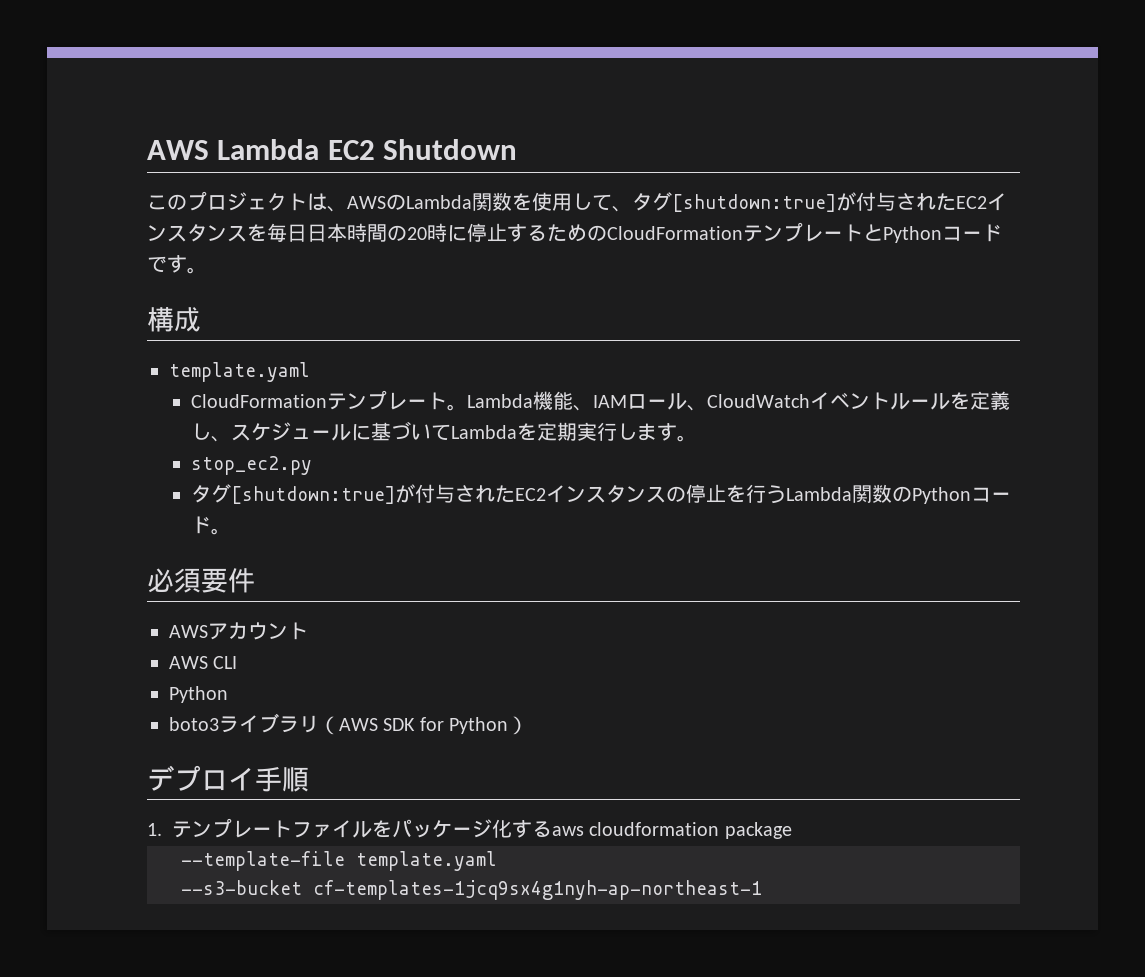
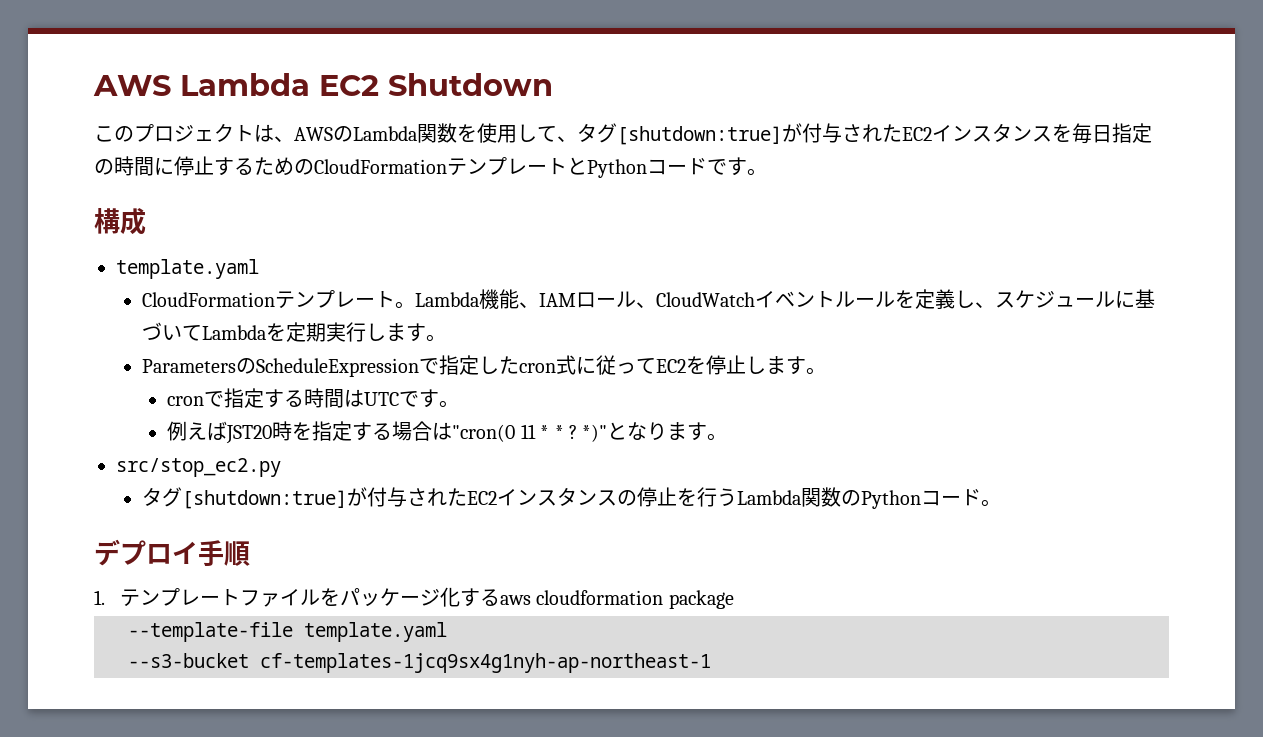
- このプロジェクトは、AWSのLambda関数を使用して、タグ[shutdown:true]が付与されたEC2インスタンスを毎日日本時間の20時に停止するためのCloudFormationテンプレートとPythonコードです。
+ このプロジェクトは、AWSのLambda関数を使用して、タグ[shutdown:true]が付与されたEC2インスタンスを毎日指定の時間に停止するためのCloudFormationテンプレートとPythonコードです。
- stop_ec2.py
+ ParametersのScheduleExpressionで指定したcron式に従ってEC2を停止します。
+ cronで指定する時間はUTCです。
+ 例えばJST20時を指定する場合は"cron(0 11 * * ? *)"となります。
+ src/stop_ec2.py
- 必須要件
- AWSアカウント
- AWS CLI
- Python
- boto3ライブラリ（AWS SDK for Python）

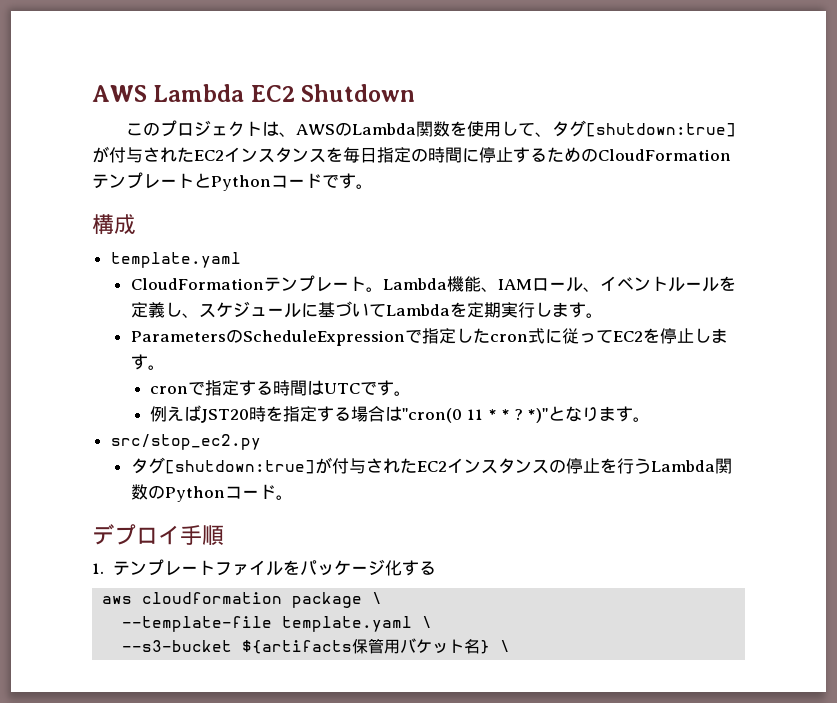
- Lambda機能、IAMロール、CloudWatchイベントルールを定義し、スケジュールに基づいてLambdaを定期実行します。
+ Lambda機能、IAMロール、イベントルールを定義し、スケジュールに基づいてLambdaを定期実行します。
- 1.テンプレートファイルをパッケージ化するaws cloudformation package
+ 1.テンプレートファイルをパッケージ化する
+ aws cloudformation package \
- --template-file template.yaml
+ --template-file template.yaml \
- --s3-bucket cf-templates-1jcq9sx4g1nyh-ap-northeast-1
+ --s3-bucket ${artifacts保管用バケット名} \

